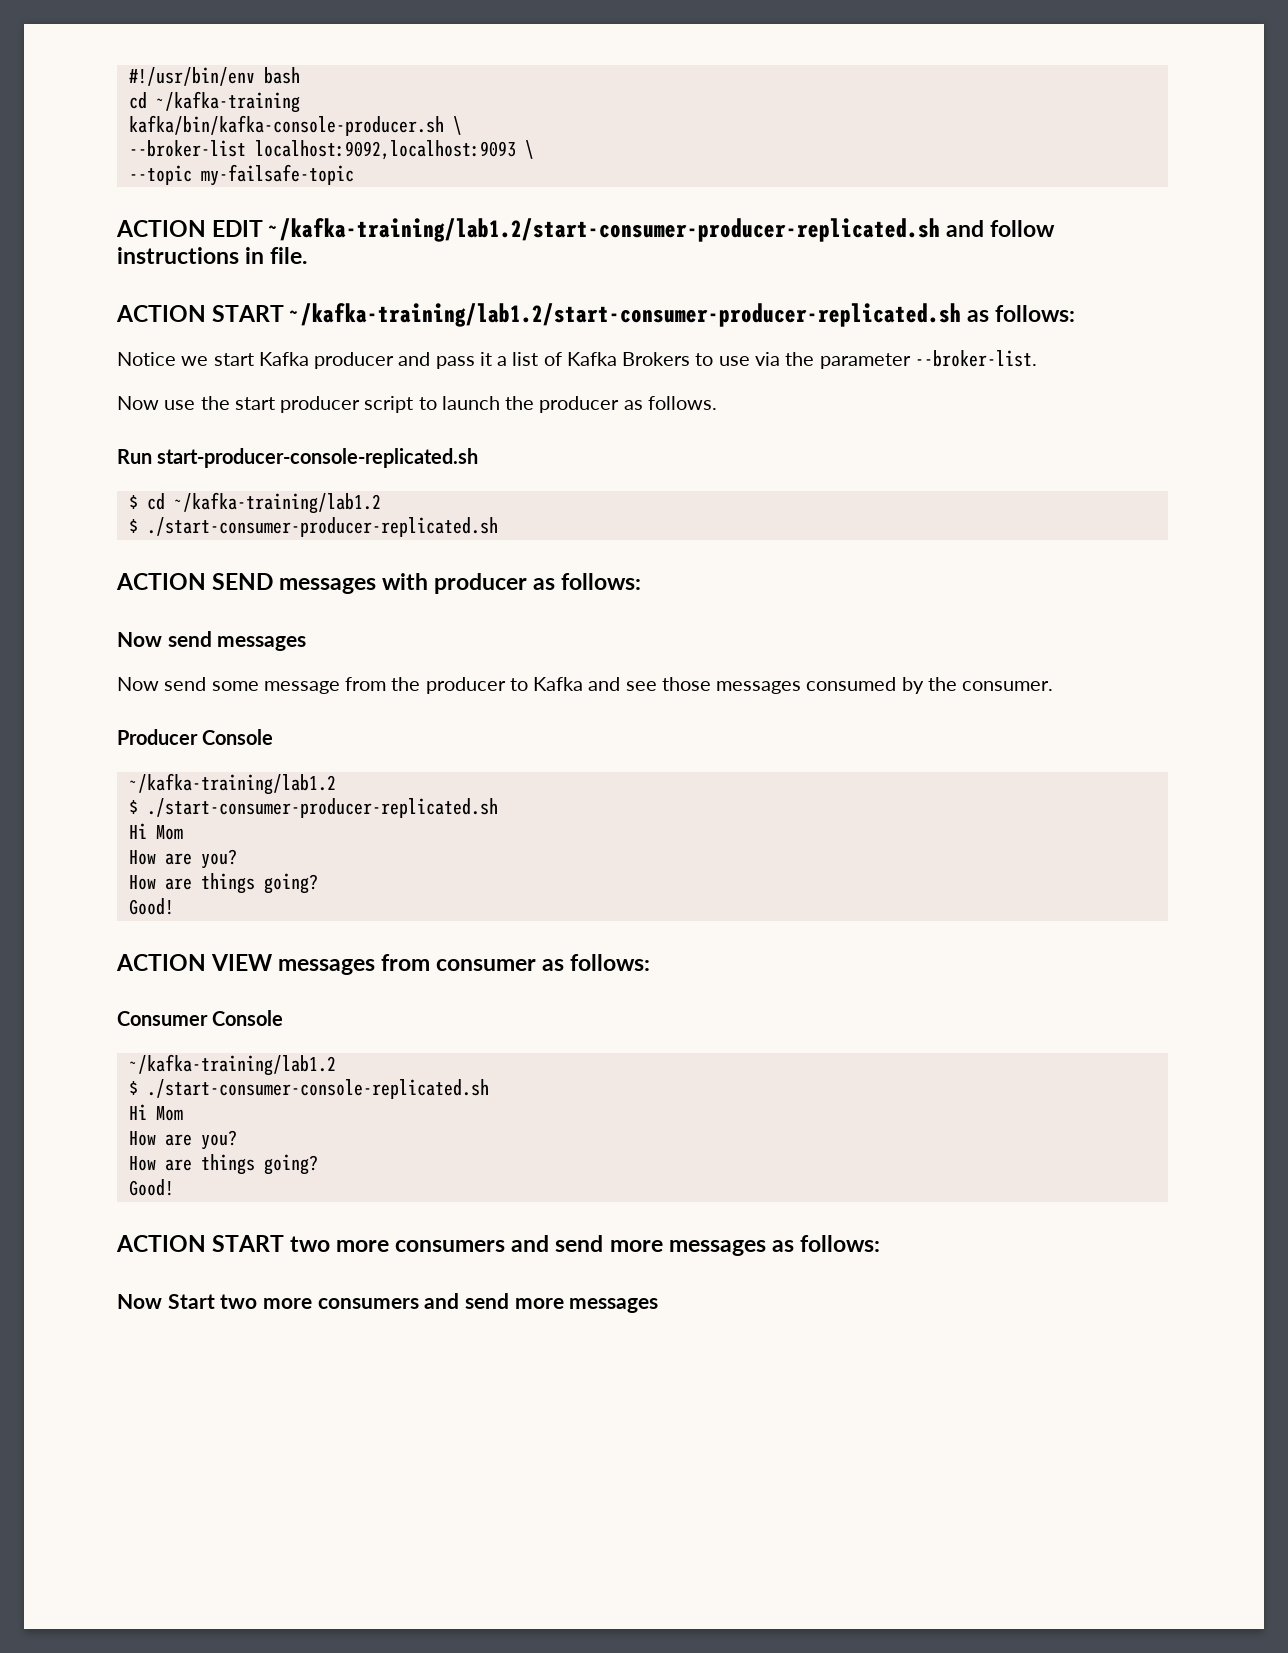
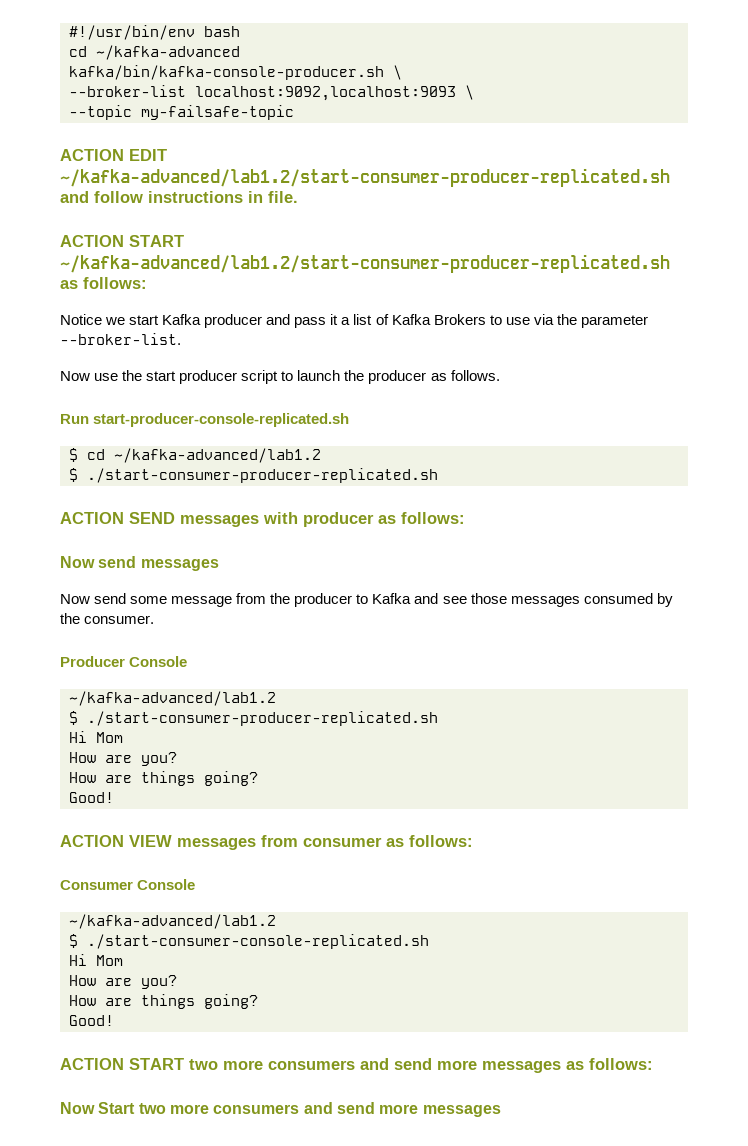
- cd ~/kafka-training
+ cd ~/kafka-advanced
- ACTION EDIT ~/kafka-training/lab1.2/start-consumer-producer-replicated.sh and follow instructions in file.
+ ACTION EDIT ~/kafka-advanced/lab1.2/start-consumer-producer-replicated.sh and follow instructions in file.
- ACTION START ~/kafka-training/lab1.2/start-consumer-producer-replicated.sh as follows:
+ ACTION START ~/kafka-advanced/lab1.2/start-consumer-producer-replicated.sh as follows:
- $ cd ~/kafka-training/lab1.2
+ $ cd ~/kafka-advanced/lab1.2
  Producer Console
- ~/kafka-training/lab1.2
+ ~/kafka-advanced/lab1.2
  Consumer Console
- ~/kafka-training/lab1.2
+ ~/kafka-advanced/lab1.2

